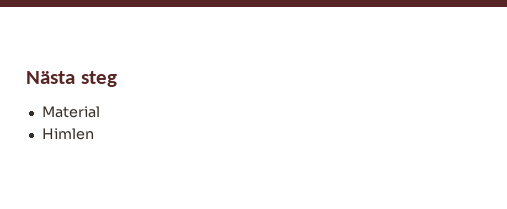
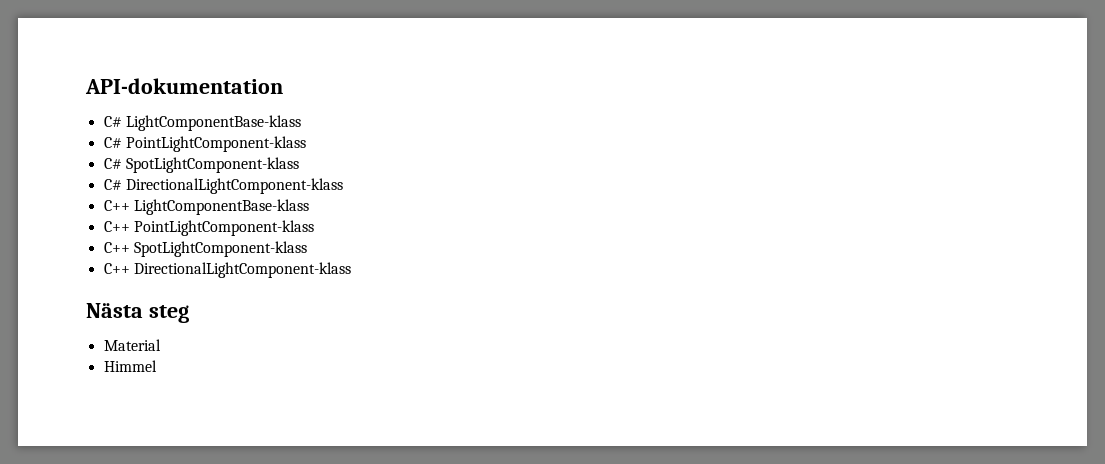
+ API-dokumentation
+ C# LightComponentBase-klass
+ C# PointLightComponent-klass
+ C# SpotLightComponent-klass
+ C# DirectionalLightComponent-klass
+ C++ LightComponentBase-klass
+ C++ PointLightComponent-klass
+ C++ SpotLightComponent-klass
+ C++ DirectionalLightComponent-klass
- Himlen
+ Himmel

